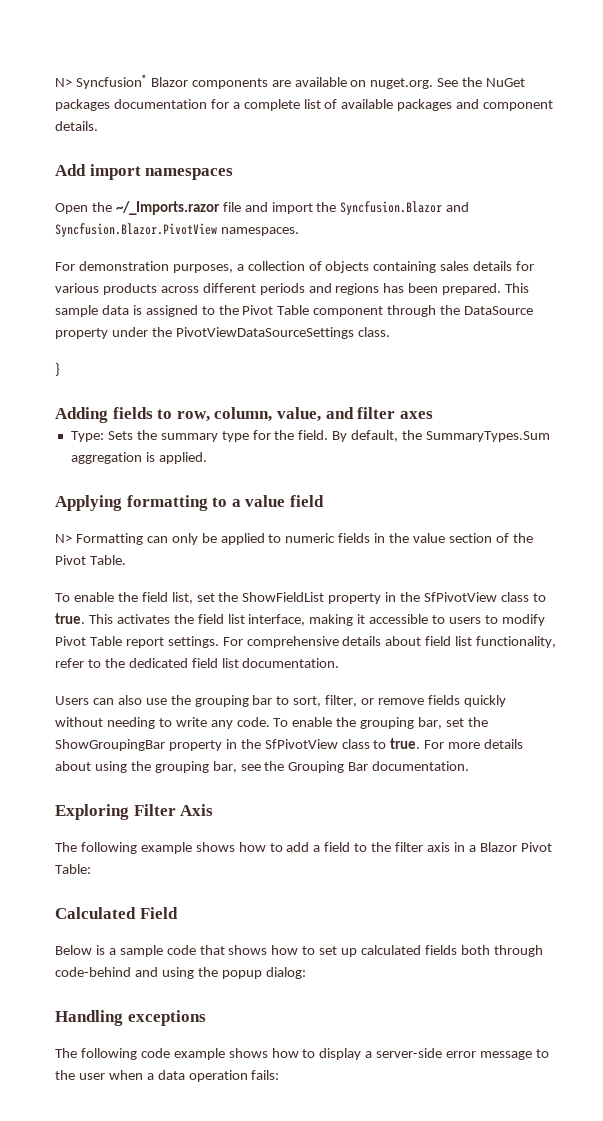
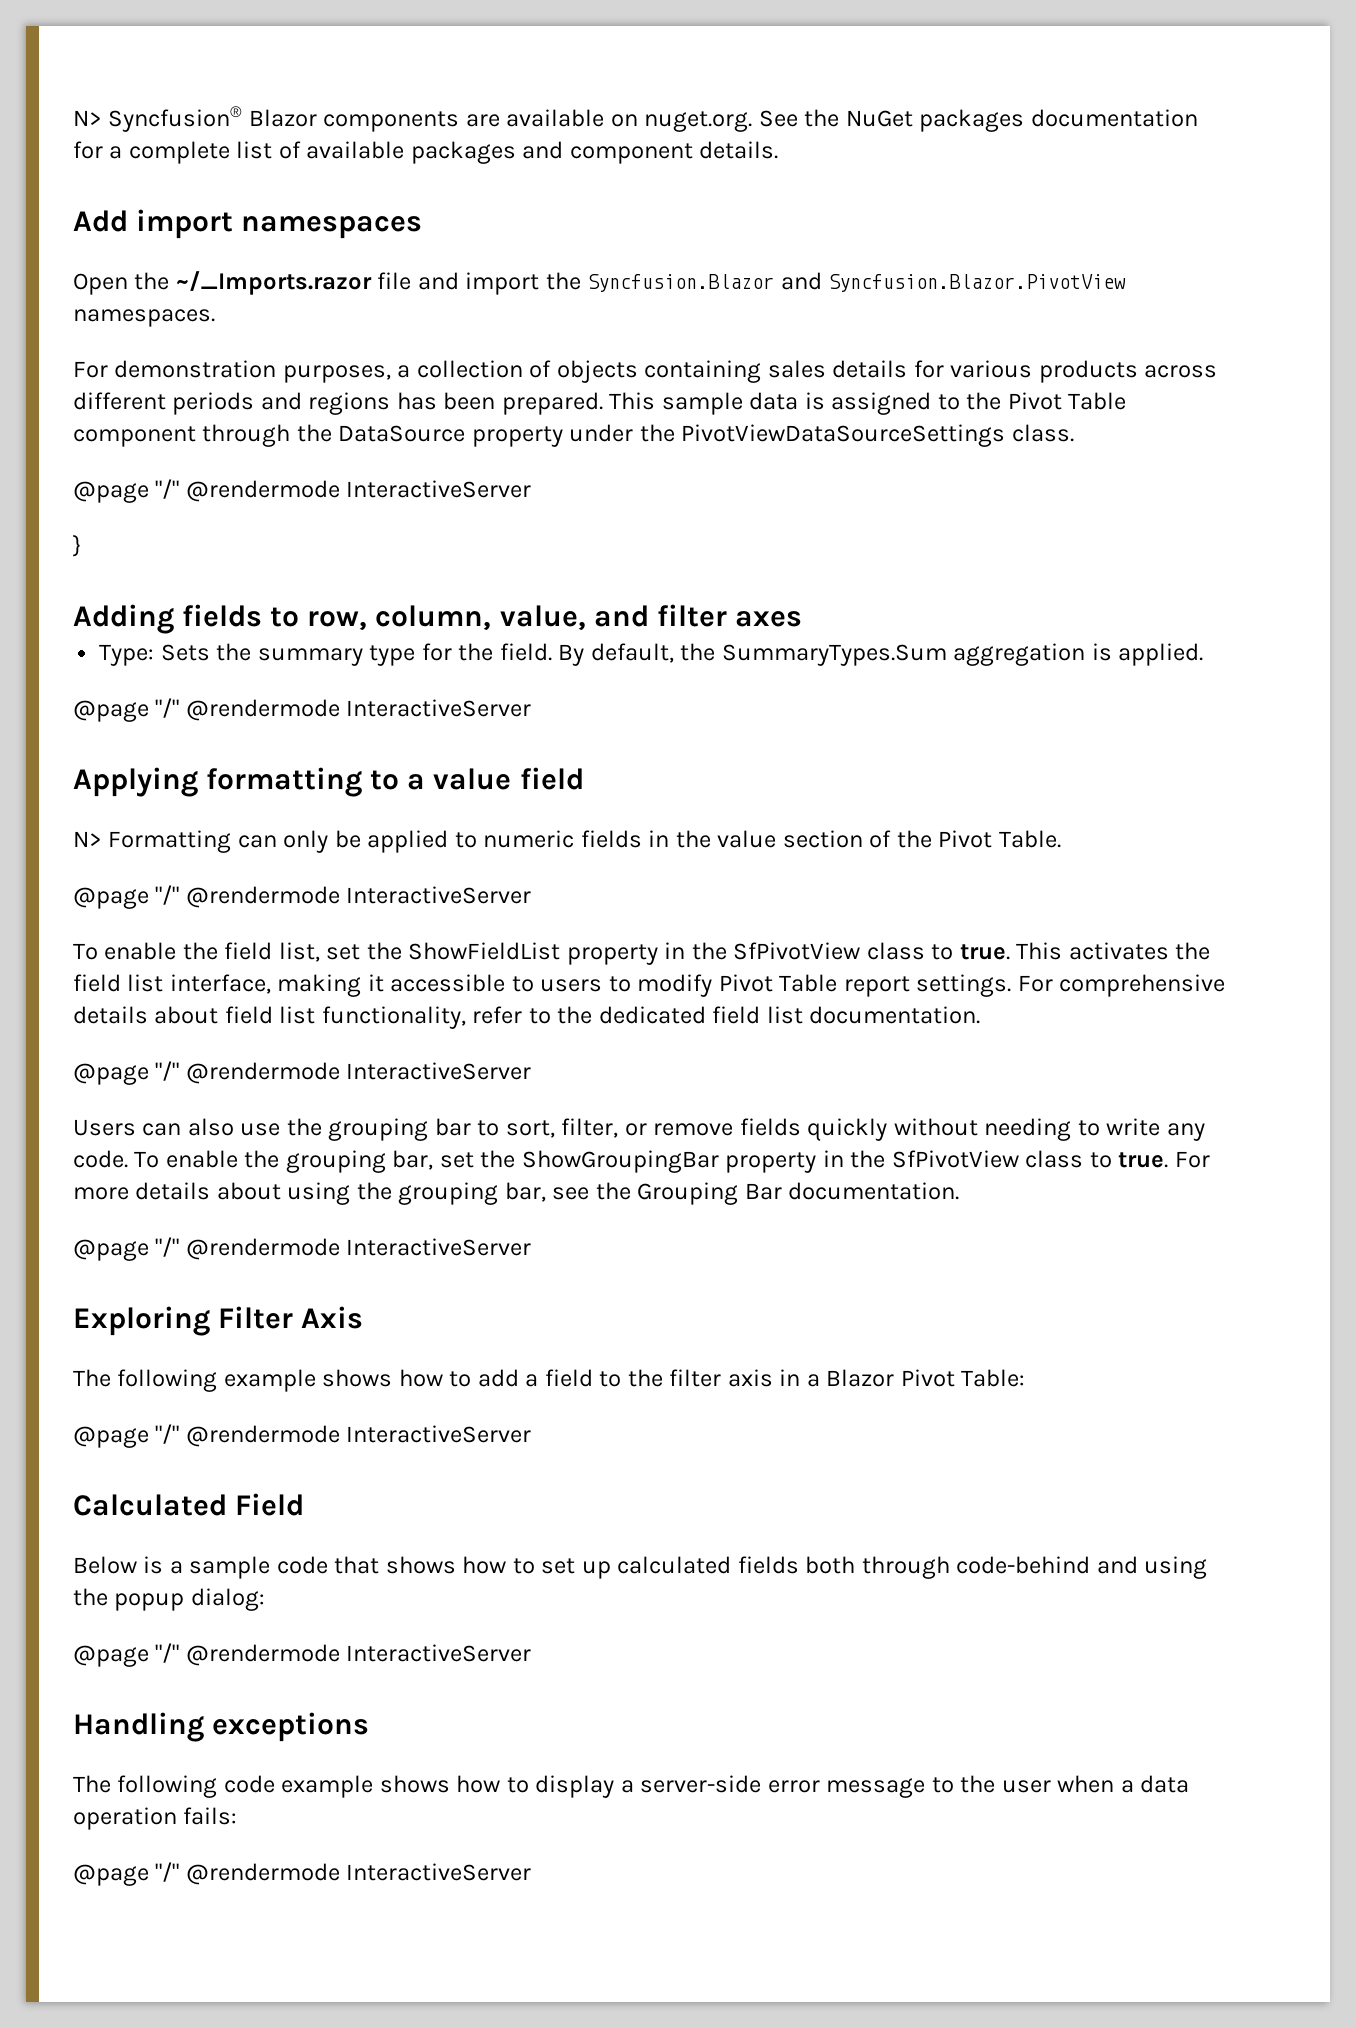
  This sample data is assigned to the Pivot Table component through the DataSource property under the PivotViewDataSourceSettings class.
+ @page "/" @rendermode InteractiveServer
  By default, the SummaryTypes.Sum aggregation is applied.
+ @page "/" @rendermode InteractiveServer
  N> Formatting can only be applied to numeric fields in the value section of the Pivot Table.
+ @page "/" @rendermode InteractiveServer
  For comprehensive details about field list functionality, refer to the dedicated field list documentation.
+ @page "/" @rendermode InteractiveServer
  For more details about using the grouping bar, see the Grouping Bar documentation.
+ @page "/" @rendermode InteractiveServer
  The following example shows how to add a field to the filter axis in a Blazor Pivot Table:
+ @page "/" @rendermode InteractiveServer
  Below is a sample code that shows how to set up calculated fields both through code-behind and using the popup dialog:
+ @page "/" @rendermode InteractiveServer
  The following code example shows how to display a server-side error message to the user when a data operation fails:
+ @page "/" @rendermode InteractiveServer

